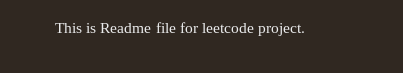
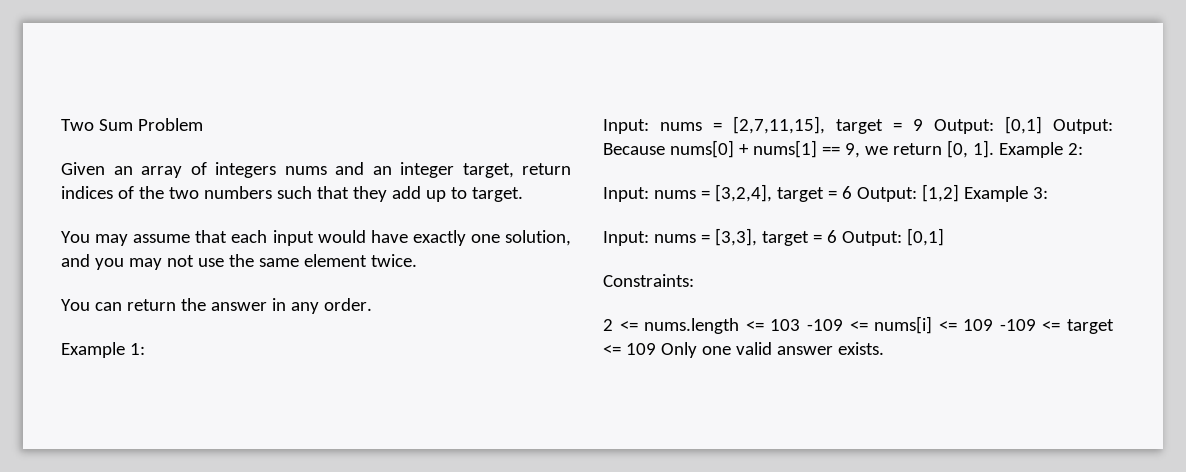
- This is Readme file for leetcode project.
+ Two Sum Problem
+ Given an array of integers nums and an integer target, return indices of the two numbers such that they add up to target.
+ You may assume that each input would have exactly one solution, and you may not use the same element twice.
+ You can return the answer in any order.
+ Example 1:
+ Input: nums = [2,7,11,15], target = 9 Output: [0,1] Output: Because nums[0] + nums[1] == 9, we return [0, 1]. Example 2:
+ Input: nums = [3,2,4], target = 6 Output: [1,2] Example 3:
+ Input: nums = [3,3], target = 6 Output: [0,1]
+ Constraints:
+ 2 <= nums.length <= 103 -109 <= nums[i] <= 109 -109 <= target <= 109 Only one valid answer exists.

